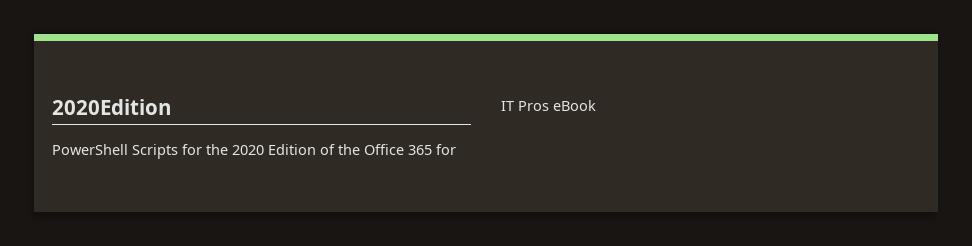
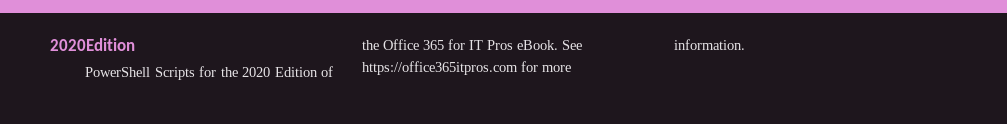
- PowerShell Scripts for the 2020 Edition of the Office 365 for IT Pros eBook
+ PowerShell Scripts for the 2020 Edition of the Office 365 for IT Pros eBook. See https://office365itpros.com for more information.

